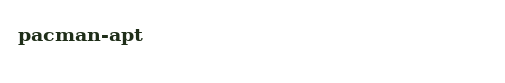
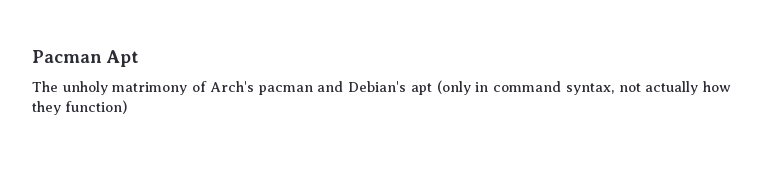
- pacman-apt
+ Pacman Apt
+ The unholy matrimony of Arch's pacman and Debian's apt (only in command syntax, not actually how they function)

